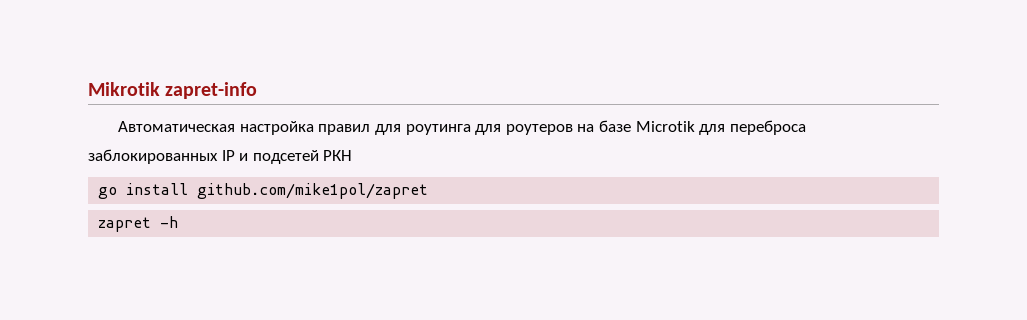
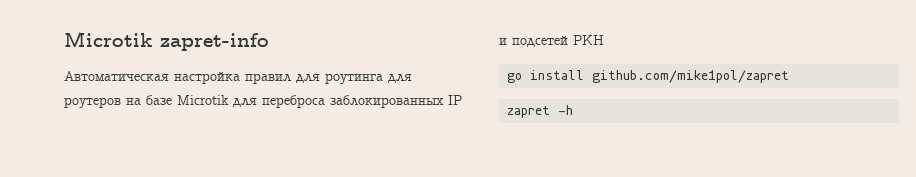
- Mikrotik zapret-info
+ Microtik zapret-info

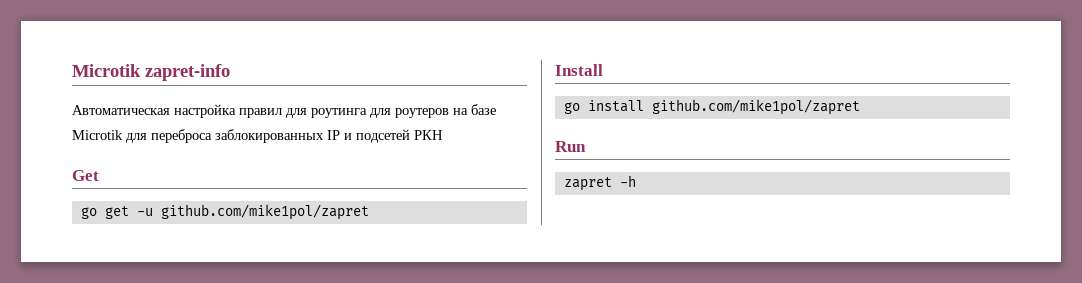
+ Get
+ go get -u github.com/mike1pol/zapret
+ Install
+ Run

